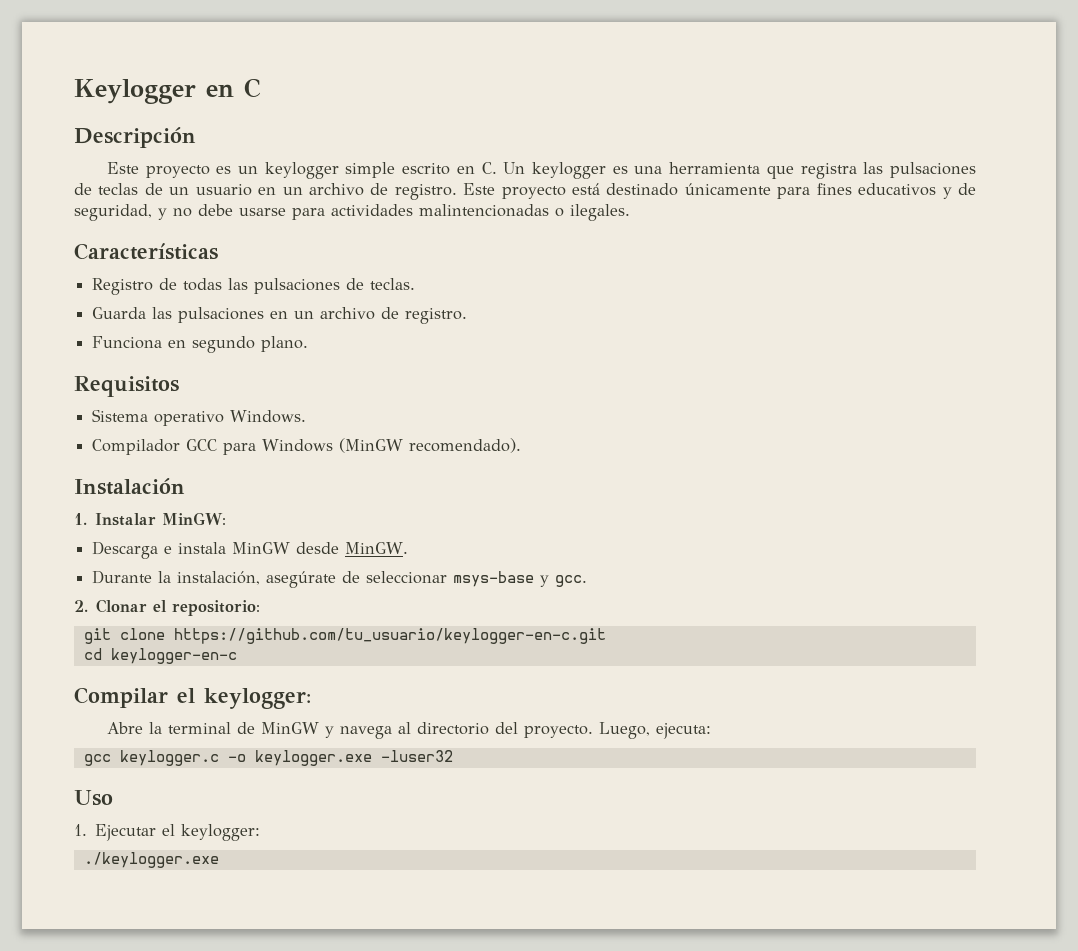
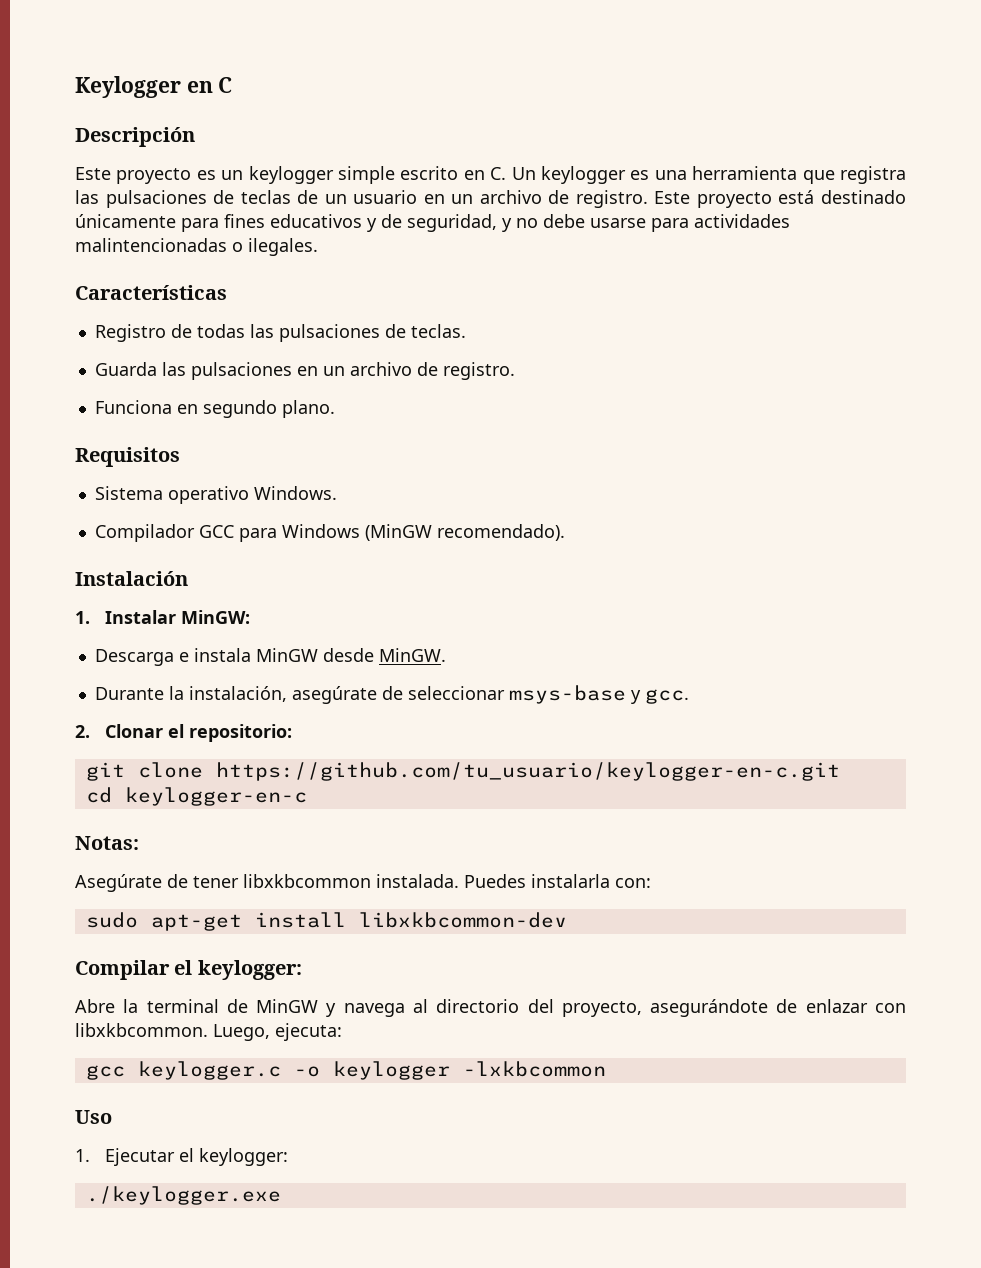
+ Notas:
+ Asegúrate de tener libxkbcommon instalada. Puedes instalarla con:
+ sudo apt-get install libxkbcommon-dev
- Abre la terminal de MinGW y navega al directorio del proyecto.
+ Abre la terminal de MinGW y navega al directorio del proyecto, asegurándote de enlazar con libxkbcommon.
- gcc keylogger.c -o keylogger.exe -luser32
+ gcc keylogger.c -o keylogger -lxkbcommon

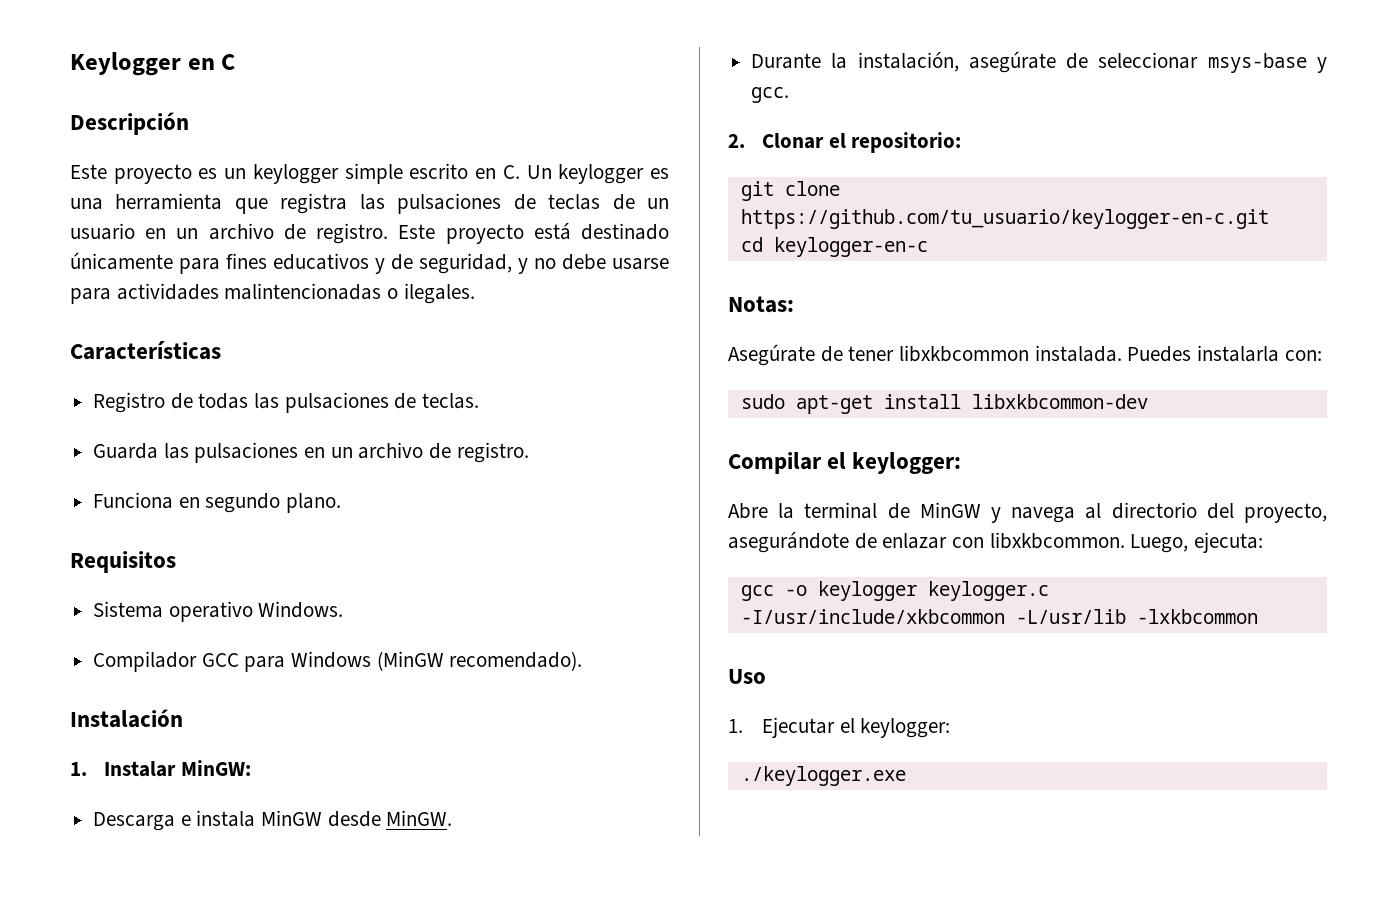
- gcc keylogger.c -o keylogger -lxkbcommon
+ gcc -o keylogger keylogger.c -I/usr/include/xkbcommon -L/usr/lib -lxkbcommon

